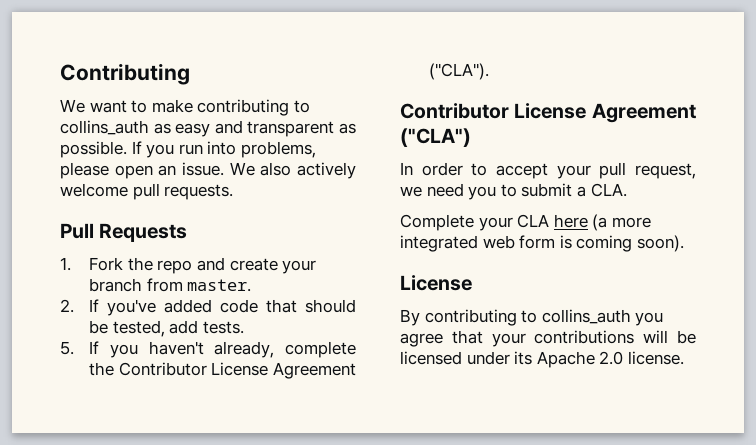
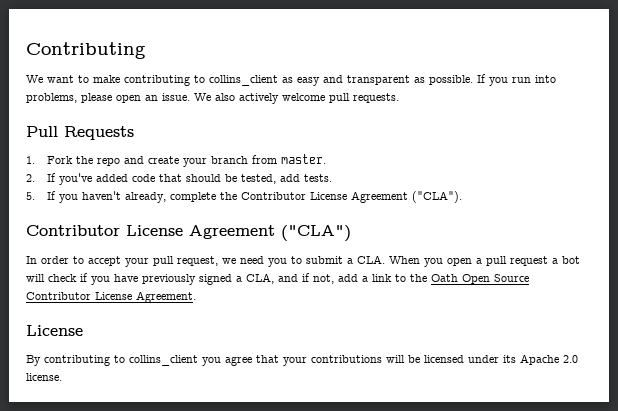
- We want to make contributing to collins_auth as easy and transparent as possible.
+ We want to make contributing to collins_client as easy and transparent as possible.
- In order to accept your pull request, we need you to submit a CLA.
- Complete your CLA here (a more integrated web form is coming soon).
+ In order to accept your pull request, we need you to submit a CLA. When you open a pull request a bot will check if you have previously signed a CLA, and if not, add a link to the Oath Open Source Contributor License Agreement.
- By contributing to collins_auth you agree that your contributions will be licensed under its Apache 2.0 license.
+ By contributing to collins_client you agree that your contributions will be licensed under its Apache 2.0 license.

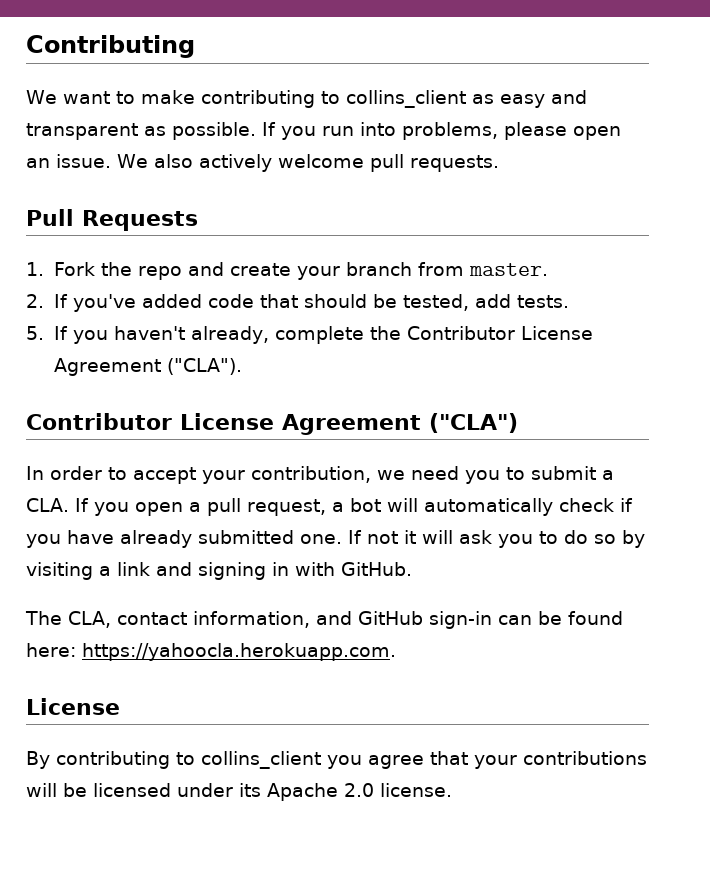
- In order to accept your pull request, we need you to submit a CLA. When you open a pull request a bot will check if you have previously signed a CLA, and if not, add a link to the Oath Open Source Contributor License Agreement.
+ In order to accept your contribution, we need you to submit a CLA. If you open a pull request, a bot will automatically check if you have already submitted one. If not it will ask you to do so by visiting a link and signing in with GitHub.
+ The CLA, contact information, and GitHub sign-in can be found here: https://yahoocla.herokuapp.com.

